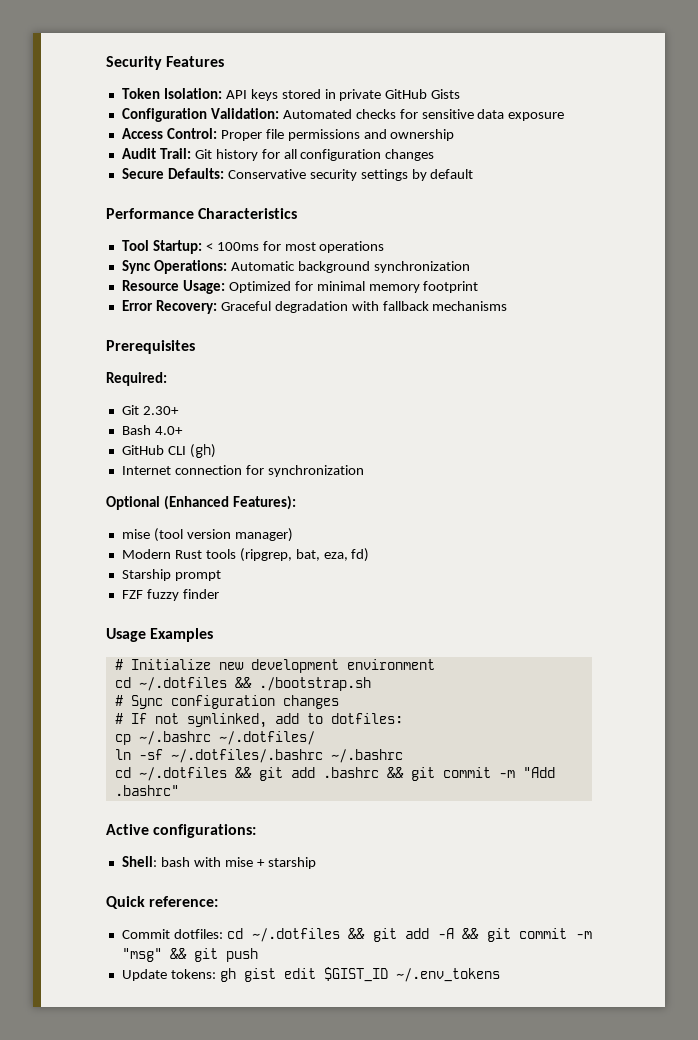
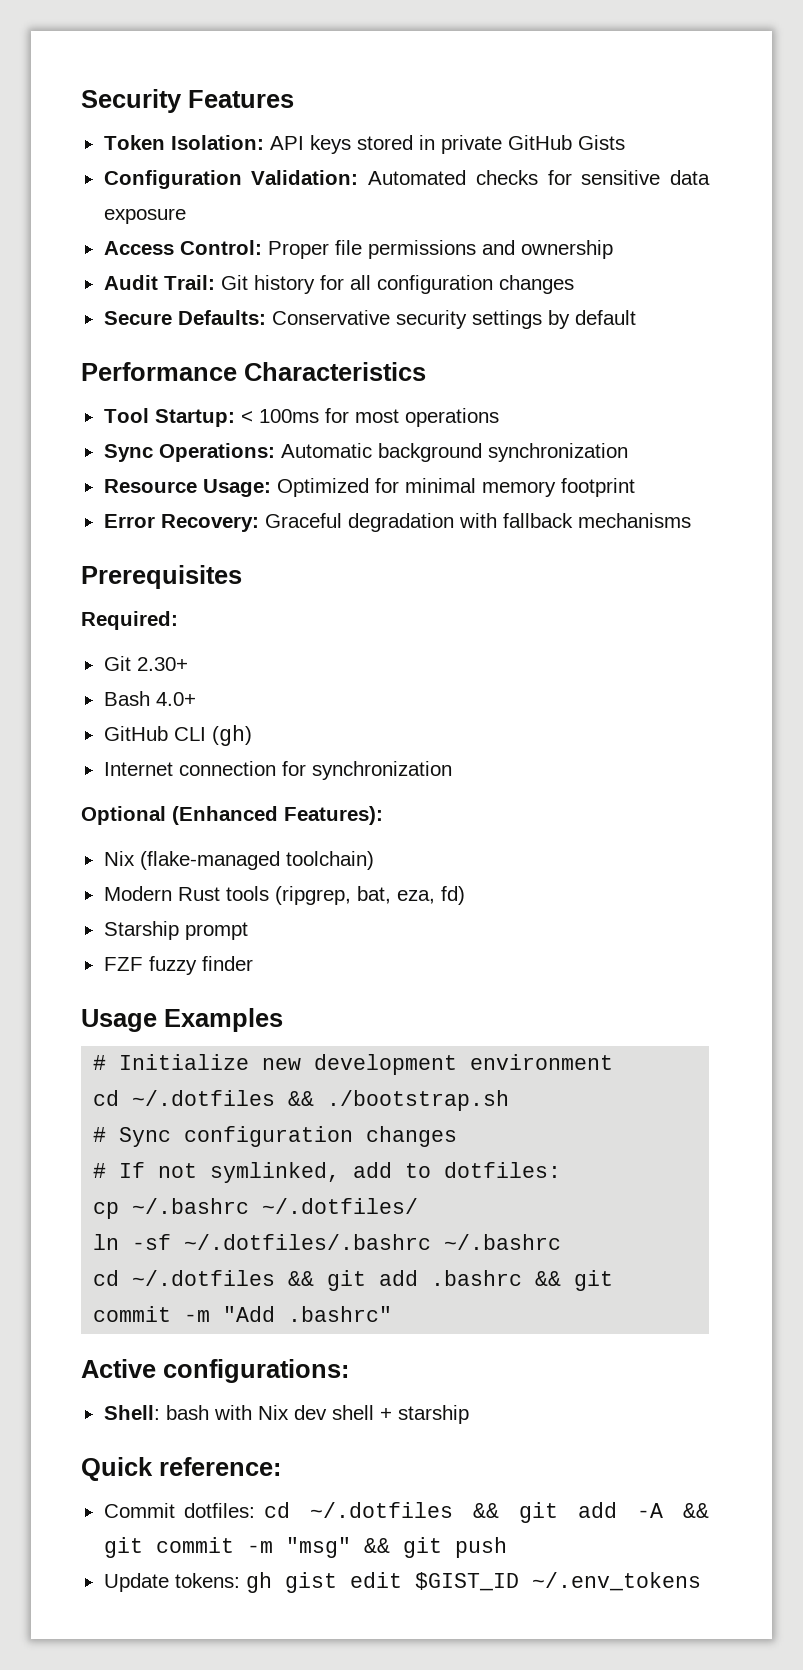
- mise (tool version manager)
+ Nix (flake-managed toolchain)
- Shell: bash with mise + starship
+ Shell: bash with Nix dev shell + starship

